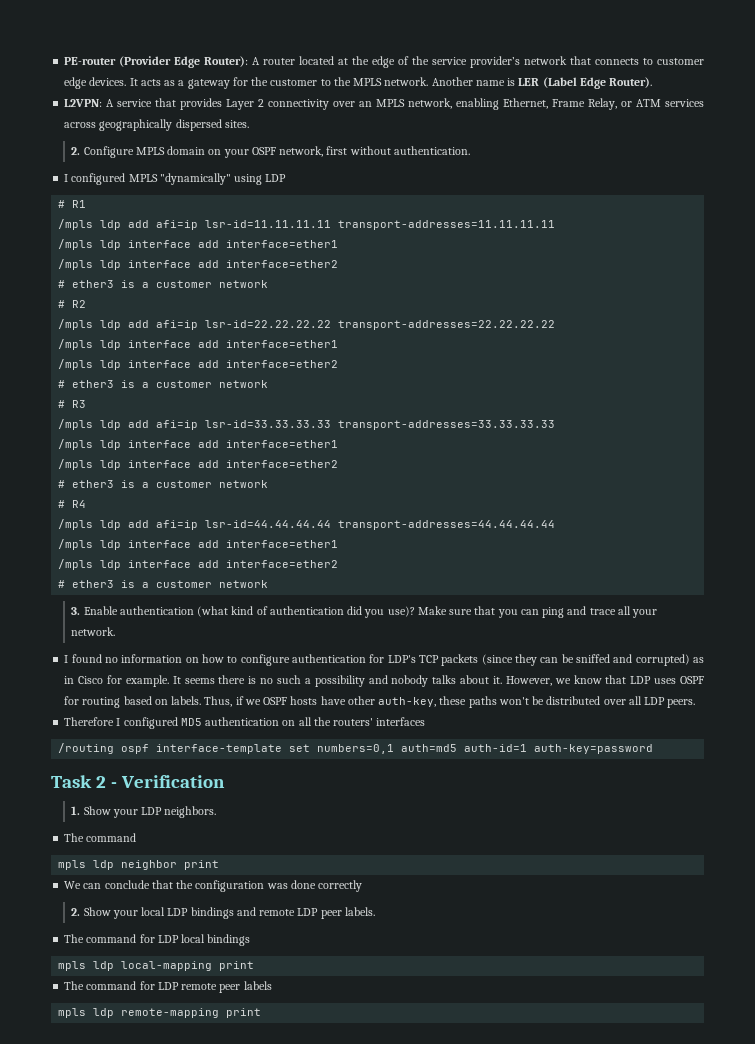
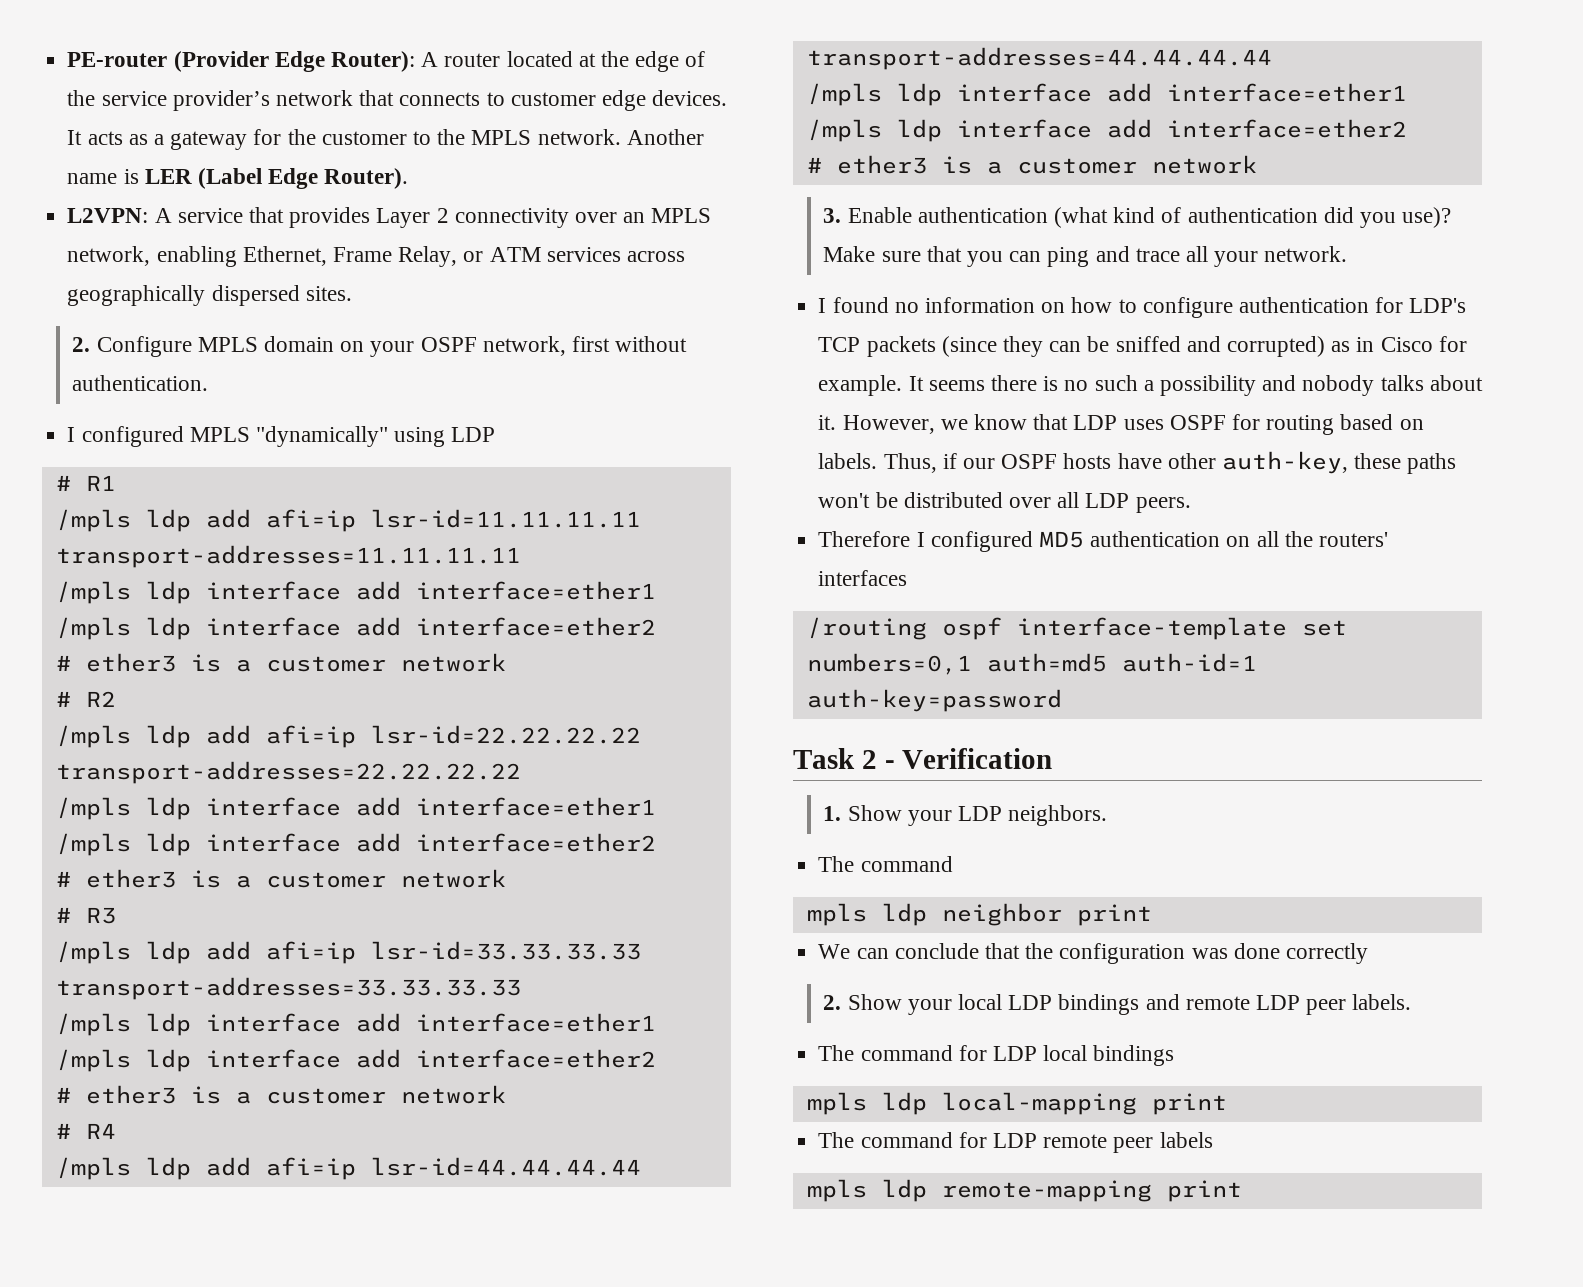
- Thus, if we OSPF hosts have other auth-key, these paths won't be distributed over all LDP peers.
+ Thus, if our OSPF hosts have other auth-key, these paths won't be distributed over all LDP peers.

